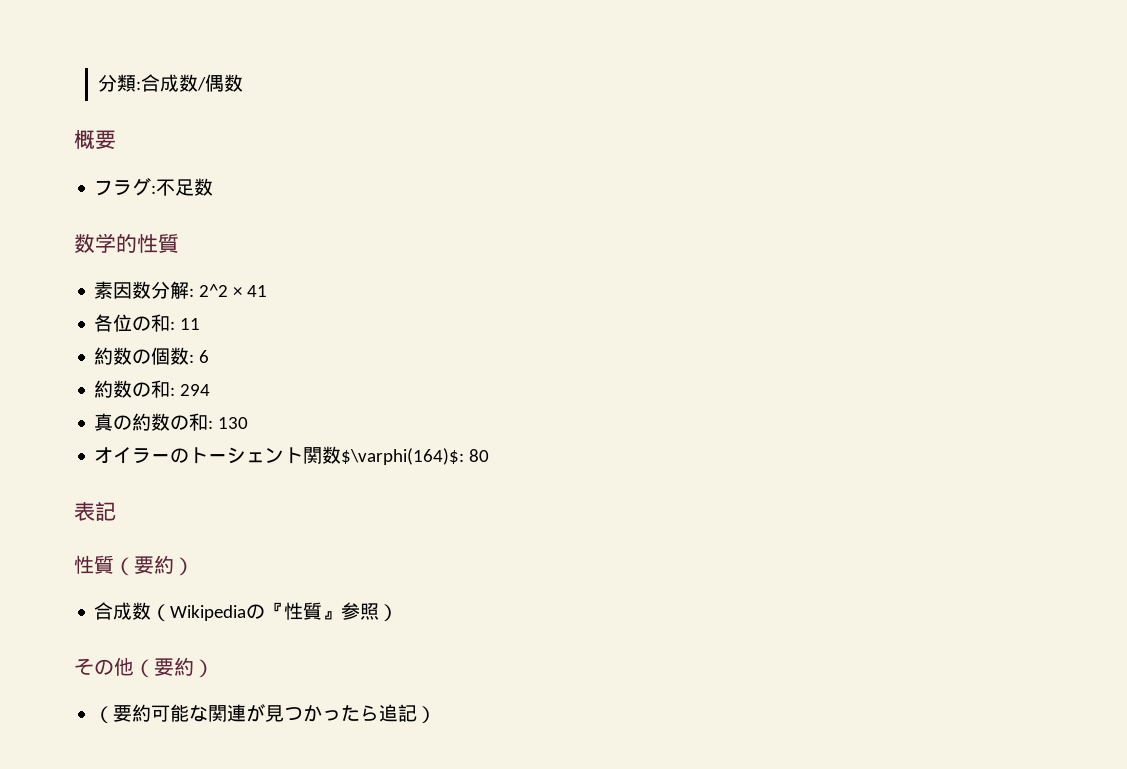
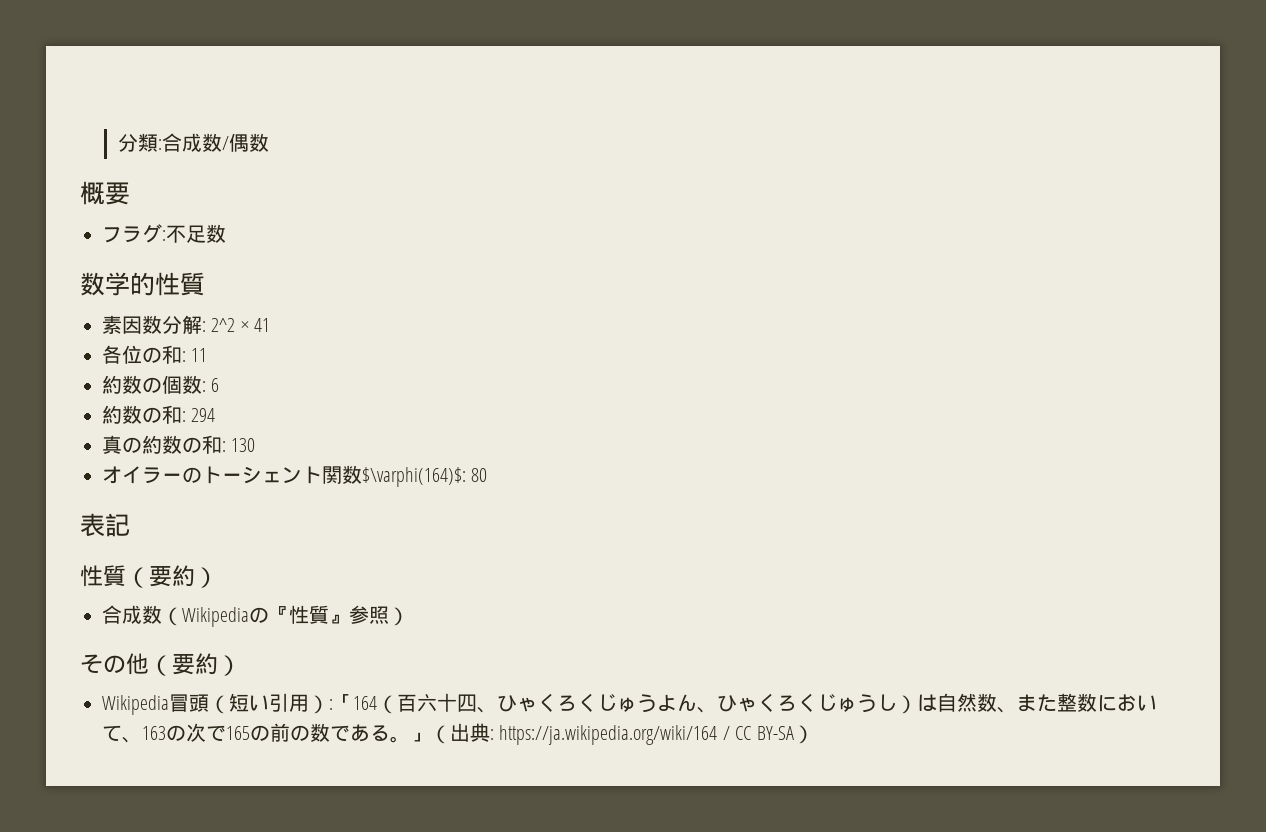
- （要約可能な関連が見つかったら追記）
+ Wikipedia冒頭（短い引用）:「164（百六十四、ひゃくろくじゅうよん、ひゃくろくじゅうし）は自然数、また整数において、163の次で165の前の数である。」（出典: https://ja.wikipedia.org/wiki/164 / CC BY-SA）

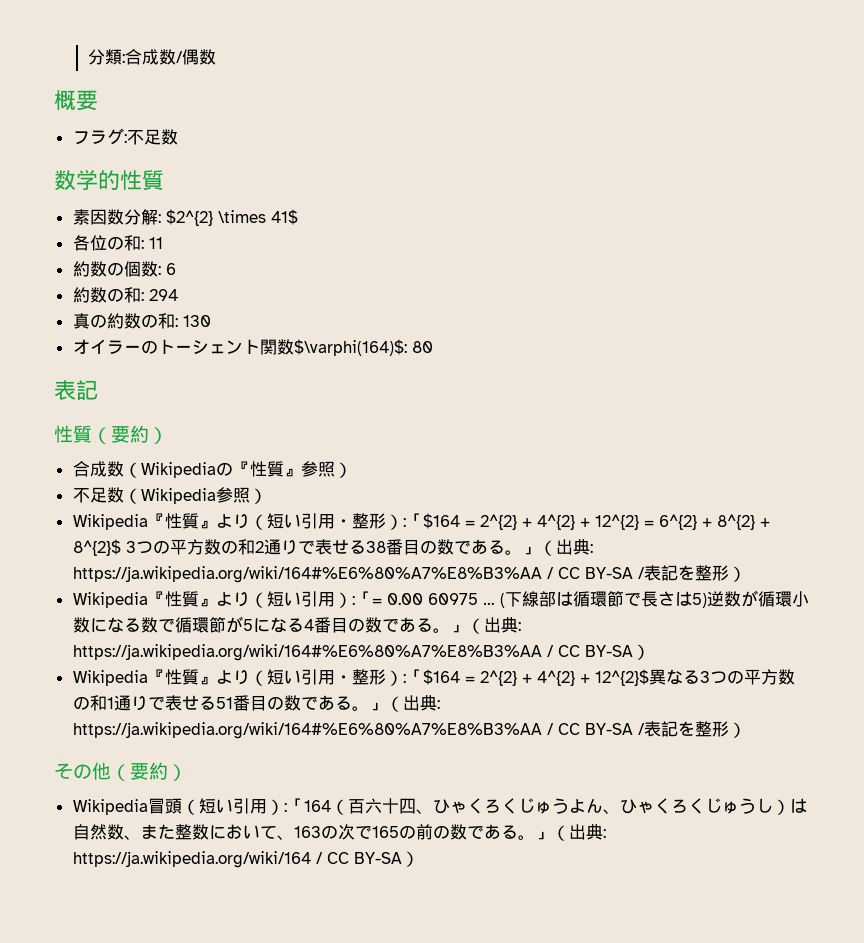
- 素因数分解: 2^2 × 41
+ 素因数分解: $2^{2} \times 41$
+ 不足数（Wikipedia参照）
+ Wikipedia『性質』より（短い引用・整形）:「$164 = 2^{2} + 4^{2} + 12^{2} = 6^{2} + 8^{2} + 8^{2}$ 3つの平方数の和2通りで表せる38番目の数である。」（出典: https://ja.wikipedia.org/wiki/164#%E6%80%A7%E8%B3%AA / CC BY-SA /表記を整形）
+ Wikipedia『性質』より（短い引用）:「= 0.00 60975 … (下線部は循環節で長さは5)逆数が循環小数になる数で循環節が5になる4番目の数である。」（出典: https://ja.wikipedia.org/wiki/164#%E6%80%A7%E8%B3%AA / CC BY-SA）
+ Wikipedia『性質』より（短い引用・整形）:「$164 = 2^{2} + 4^{2} + 12^{2}$異なる3つの平方数の和1通りで表せる51番目の数である。」（出典: https://ja.wikipedia.org/wiki/164#%E6%80%A7%E8%B3%AA / CC BY-SA /表記を整形）

